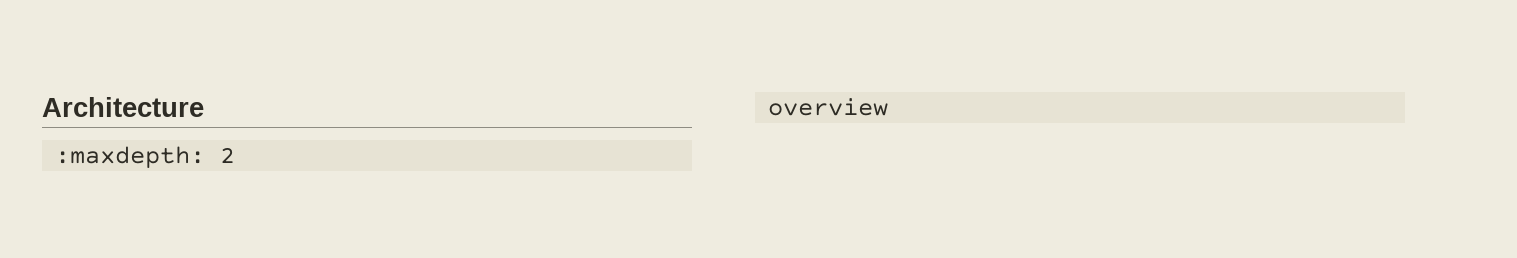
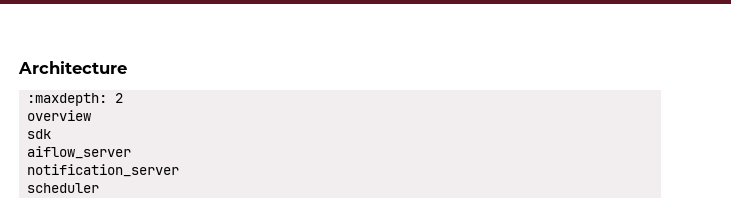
+ sdk
+ aiflow_server
+ notification_server
+ scheduler

